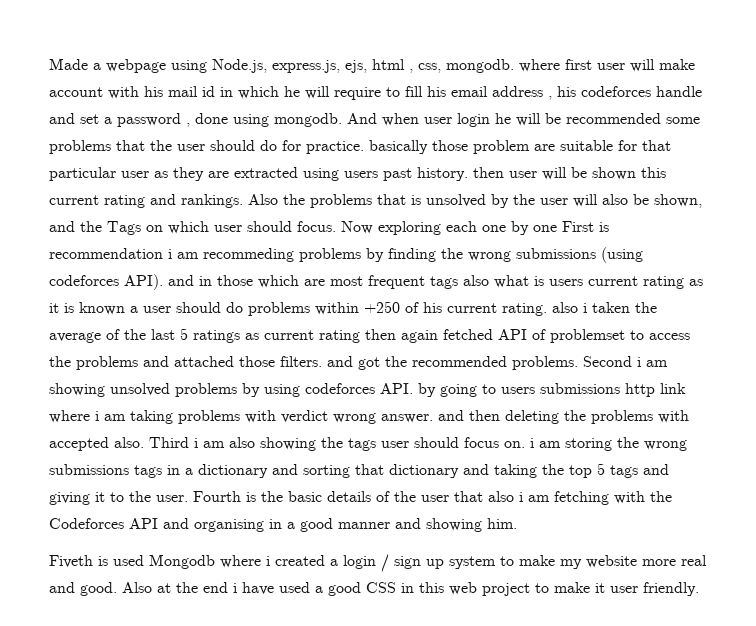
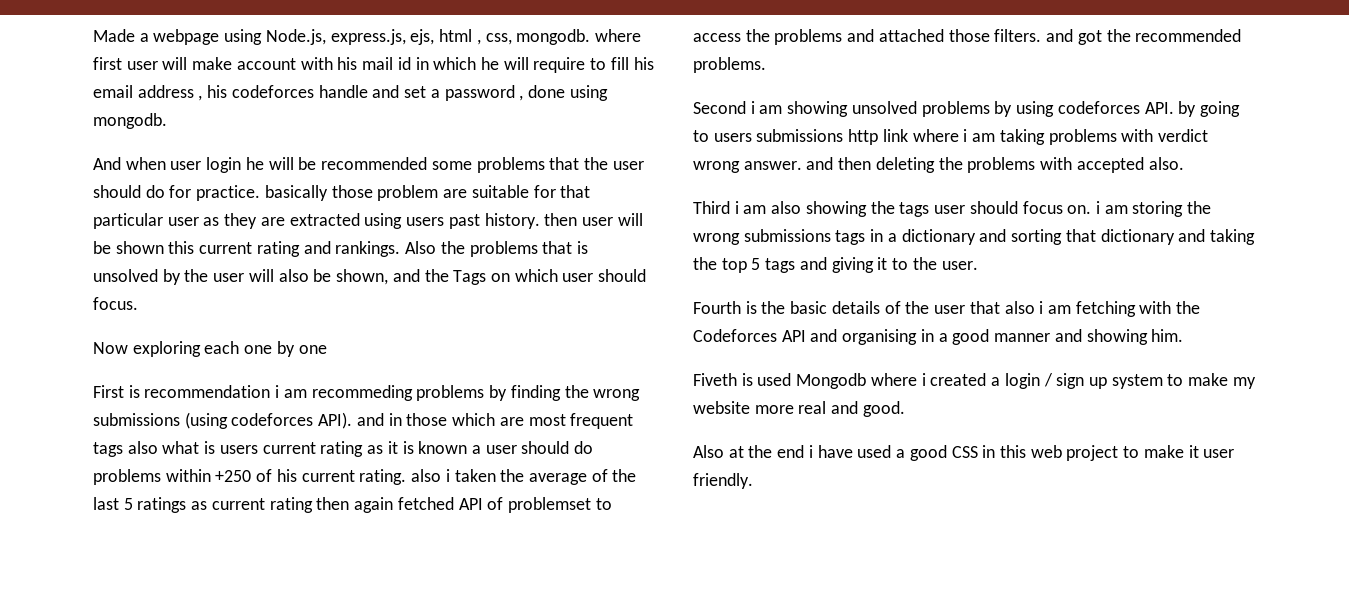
- Made a webpage using Node.js, express.js, ejs, html , css, mongodb. where first user will make account with his mail id in which he will require to fill his email address , his codeforces handle and set a password , done using mongodb. And when user login he will be recommended some problems that the user should do for practice. basically those problem are suitable for that particular user as they are extracted using users past history. then user will be shown this current rating and rankings.
+ Made a webpage using Node.js, express.js, ejs, html , css, mongodb. where first user will make account with his mail id in which he will require to fill his email address , his codeforces handle and set a password , done using mongodb.
+ And when user login he will be recommended some problems that the user should do for practice. basically those problem are suitable for that particular user as they are extracted using users past history. then user will be shown this current rating and rankings.
- Also the problems that is unsolved by the user will also be shown, and the Tags on which user should focus. Now exploring each one by one First is recommendation i am recommeding problems by finding the wrong submissions (using codeforces API). and in those which are most frequent tags also what is users current rating as it is known a user should do problems within +250 of his current rating. also i taken the average of the last 5 ratings as current rating then again fetched API of problemset to access the problems and attached those filters. and got the recommended problems. Second i am showing unsolved problems by using codeforces API. by going to users submissions http link where i am taking problems with verdict wrong answer. and then deleting the problems with accepted also. Third i am also showing the tags user should focus on. i am storing the wrong submissions tags in a dictionary and sorting that dictionary and taking the top 5 tags and giving it to the user. Fourth is the basic details of the user that also i am fetching with the Codeforces API and organising in a good manner and showing him.
+ Also the problems that is unsolved by the user will also be shown, and the Tags on which user should focus.
+ Now exploring each one by one
+ First is recommendation i am recommeding problems by finding the wrong submissions (using codeforces API). and in those which are most frequent tags also what is users current rating as it is known a user should do problems within +250 of his current rating. also i taken the average of the last 5 ratings as current rating then again fetched API of problemset to access the problems and attached those filters. and got the recommended problems.
+ Second i am showing unsolved problems by using codeforces API. by going to users submissions http link where i am taking problems with verdict wrong answer. and then deleting the problems with accepted also.
+ Third i am also showing the tags user should focus on. i am storing the wrong submissions tags in a dictionary and sorting that dictionary and taking the top 5 tags and giving it to the user.
+ Fourth is the basic details of the user that also i am fetching with the Codeforces API and organising in a good manner and showing him.
- Fiveth is used Mongodb where i created a login / sign up system to make my website more real and good. Also at the end i have used a good CSS in this web project to make it user friendly.
+ Fiveth is used Mongodb where i created a login / sign up system to make my website more real and good.
+ Also at the end i have used a good CSS in this web project to make it user friendly.

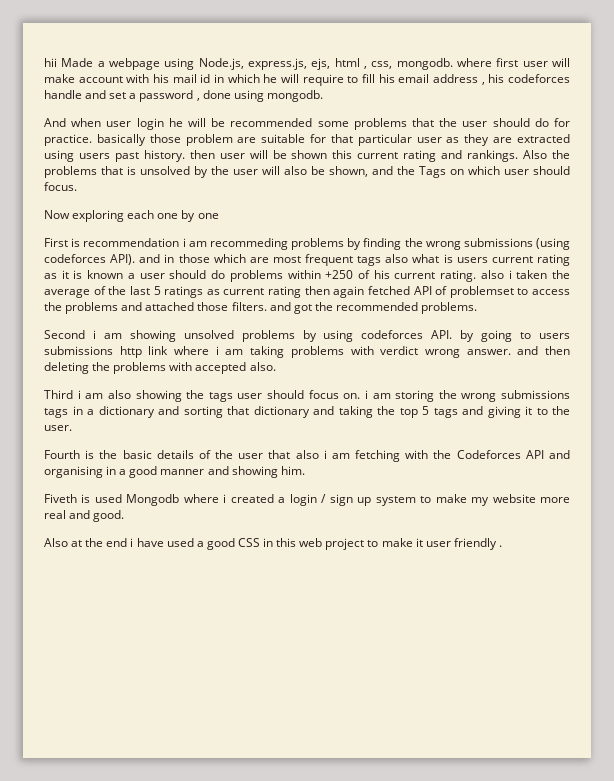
- Made a webpage using Node.js, express.js, ejs, html , css, mongodb. where first user will make account with his mail id in which he will require to fill his email address , his codeforces handle and set a password , done using mongodb.
+ hii Made a webpage using Node.js, express.js, ejs, html , css, mongodb. where first user will make account with his mail id in which he will require to fill his email address , his codeforces handle and set a password , done using mongodb.
- Also at the end i have used a good CSS in this web project to make it user friendly.
+ Also at the end i have used a good CSS in this web project to make it user friendly .

